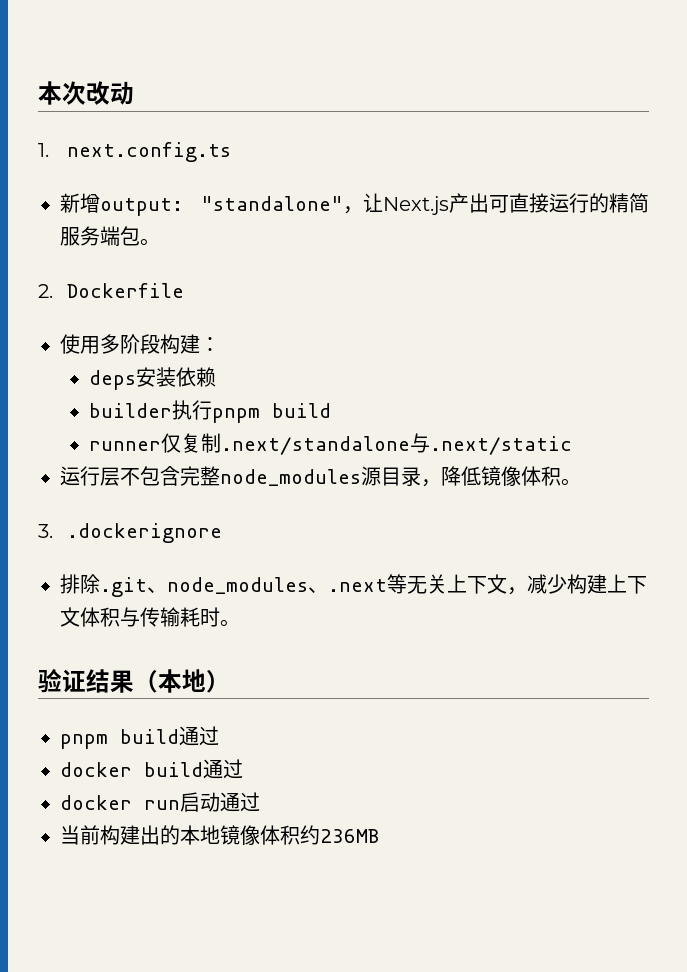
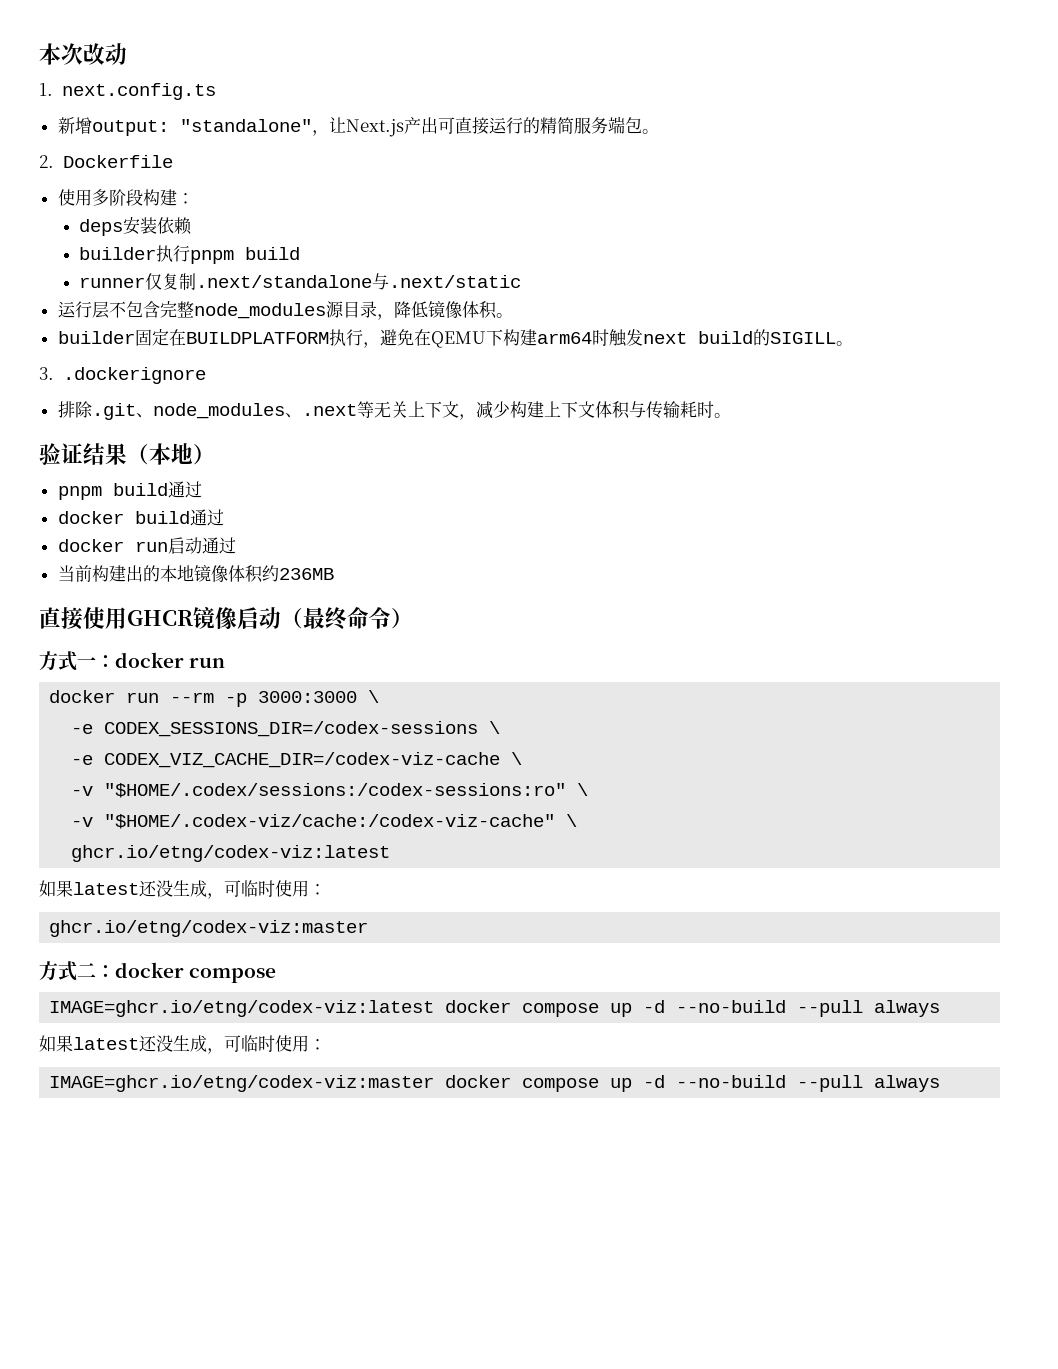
+ builder固定在BUILDPLATFORM执行，避免在QEMU下构建arm64时触发next build的SIGILL。
+ 直接使用GHCR镜像启动（最终命令）
+ 方式一：docker run
+ docker run --rm -p 3000:3000 \
+ -e CODEX_SESSIONS_DIR=/codex-sessions \
+ -e CODEX_VIZ_CACHE_DIR=/codex-viz-cache \
+ -v "$HOME/.codex/sessions:/codex-sessions:ro" \
+ -v "$HOME/.codex-viz/cache:/codex-viz-cache" \
+ ghcr.io/etng/codex-viz:latest
+ 如果latest还没生成，可临时使用：
+ ghcr.io/etng/codex-viz:master
+ 方式二：docker compose
+ IMAGE=ghcr.io/etng/codex-viz:latest docker compose up -d --no-build --pull always
+ 如果latest还没生成，可临时使用：
+ IMAGE=ghcr.io/etng/codex-viz:master docker compose up -d --no-build --pull always

